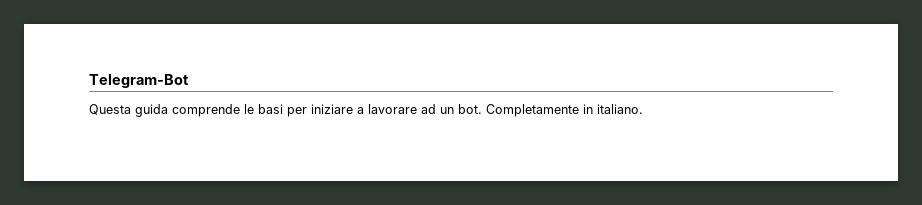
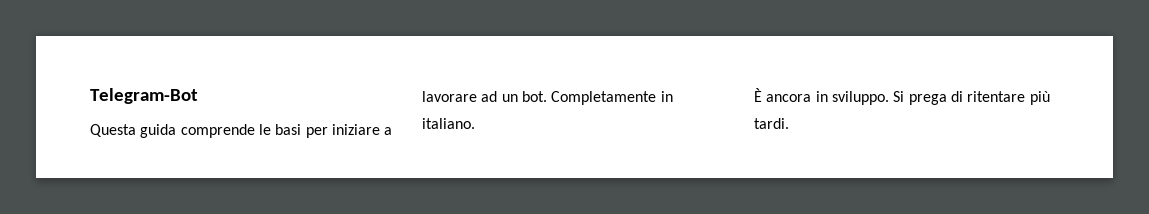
+ È ancora in sviluppo. Si prega di ritentare più tardi.

